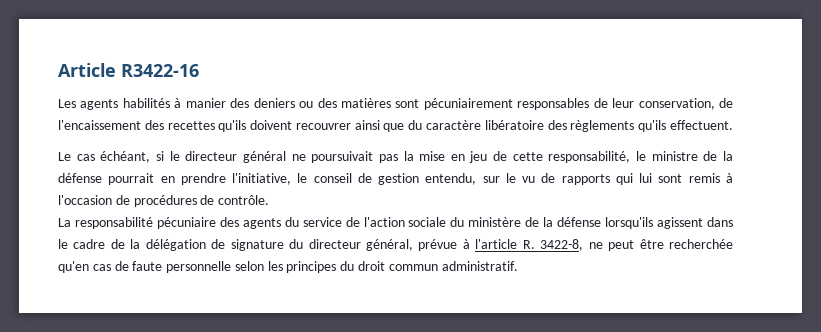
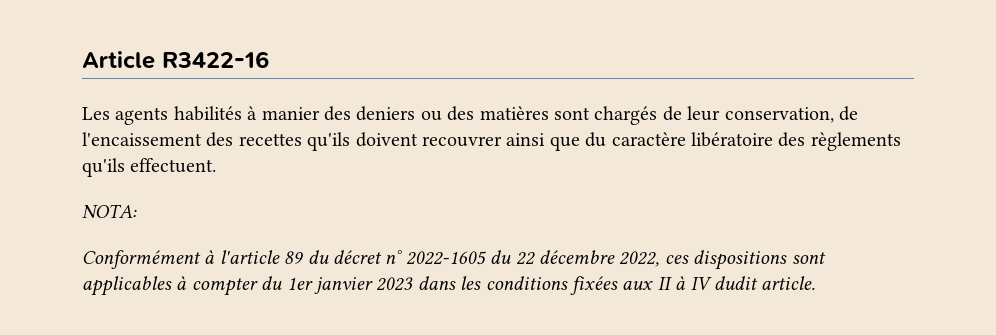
- Les agents habilités à manier des deniers ou des matières sont pécuniairement responsables de leur conservation, de l'encaissement des recettes qu'ils doivent recouvrer ainsi que du caractère libératoire des règlements qu'ils effectuent.
+ Les agents habilités à manier des deniers ou des matières sont chargés de leur conservation, de l'encaissement des recettes qu'ils doivent recouvrer ainsi que du caractère libératoire des règlements qu'ils effectuent.
- Le cas échéant, si le directeur général ne poursuivait pas la mise en jeu de cette responsabilité, le ministre de la défense pourrait en prendre l'initiative, le conseil de gestion entendu, sur le vu de rapports qui lui sont remis à l'occasion de procédures de contrôle.
- La responsabilité pécuniaire des agents du service de l'action sociale du ministère de la défense lorsqu'ils agissent dans le cadre de la délégation de signature du directeur général, prévue à l'article R. 3422-8, ne peut être recherchée qu'en cas de faute personnelle selon les principes du droit commun administratif.
+ NOTA:
+ Conformément à l'article 89 du décret n° 2022-1605 du 22 décembre 2022, ces dispositions sont applicables à compter du 1er janvier 2023 dans les conditions fixées aux II à IV dudit article.

